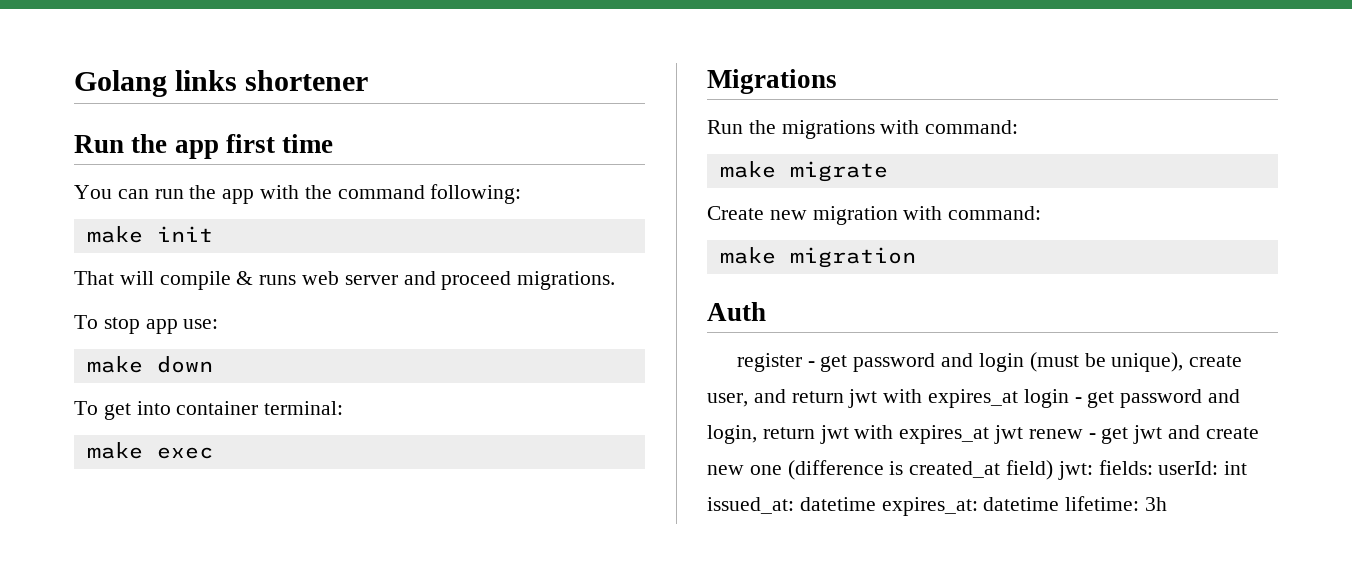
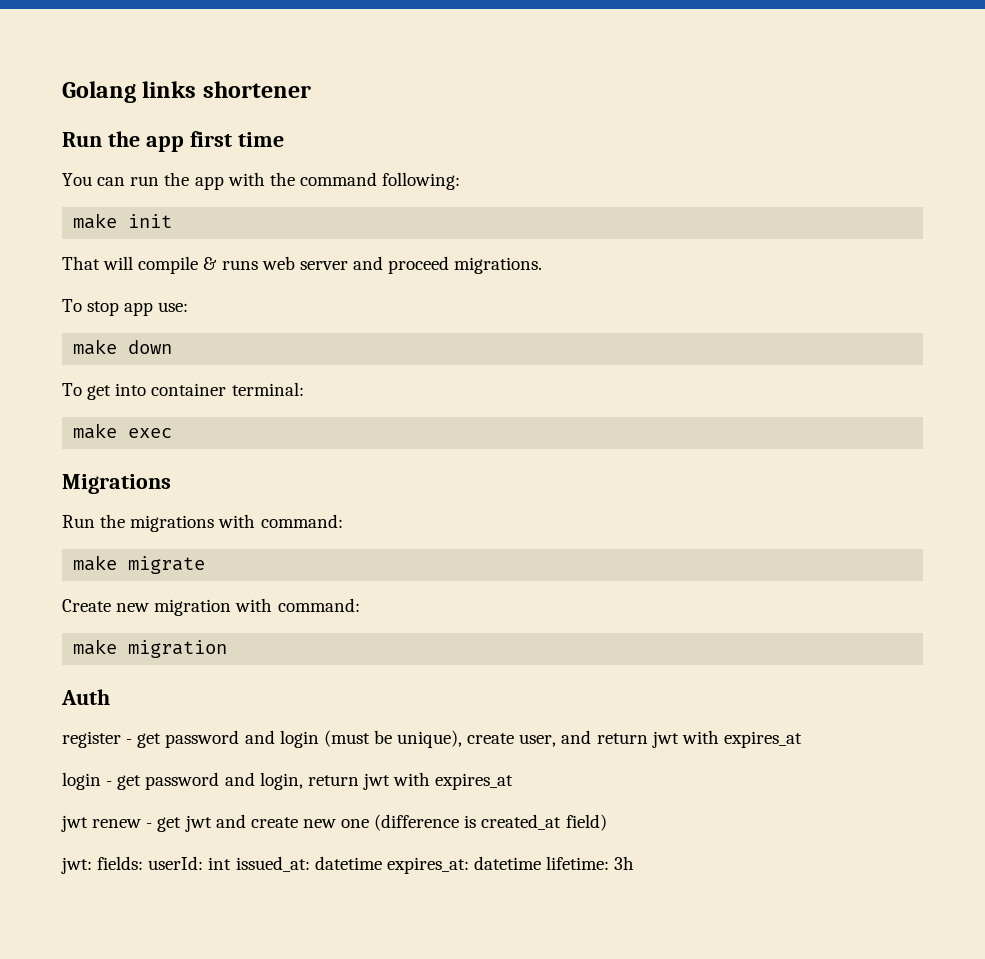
- register - get password and login (must be unique), create user, and return jwt with expires_at login - get password and login, return jwt with expires_at jwt renew - get jwt and create new one (difference is created_at field) jwt: fields: userId: int issued_at: datetime expires_at: datetime lifetime: 3h
+ register - get password and login (must be unique), create user, and return jwt with expires_at
+ login - get password and login, return jwt with expires_at
+ jwt renew - get jwt and create new one (difference is created_at field)
+ jwt: fields: userId: int issued_at: datetime expires_at: datetime lifetime: 3h

